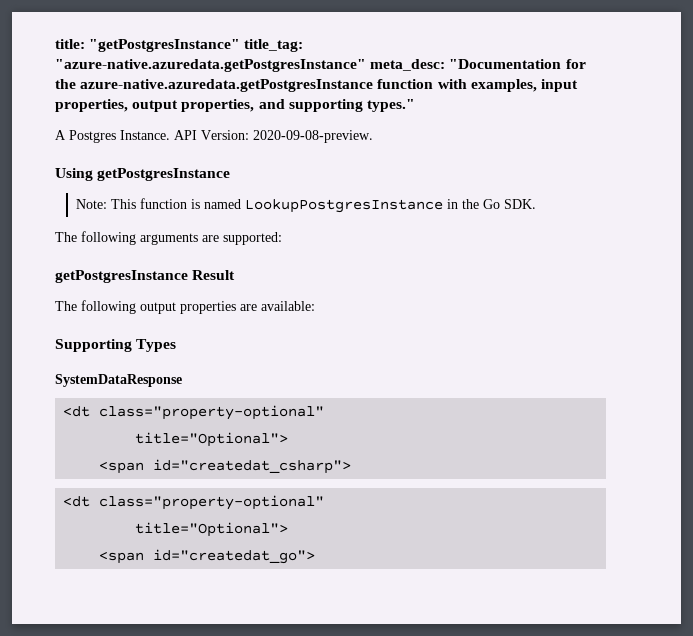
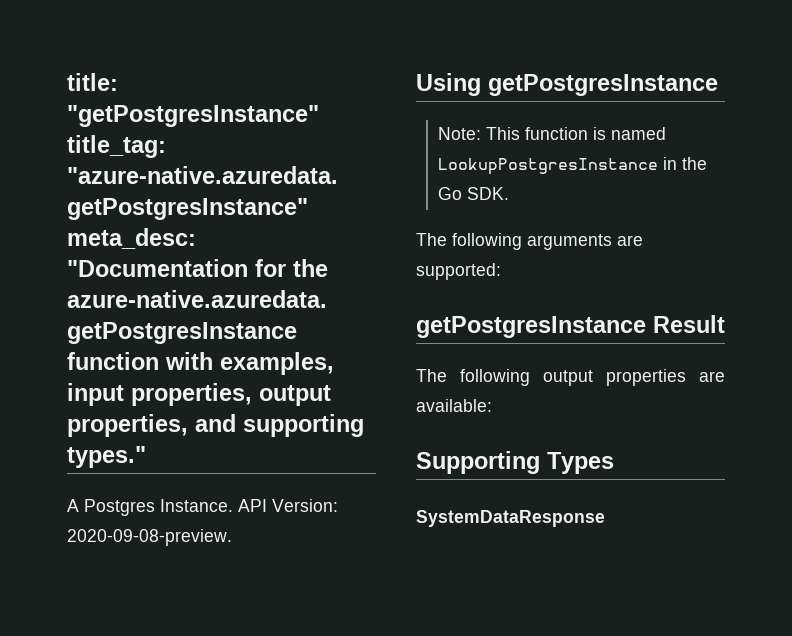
  SystemDataResponse
- <dt class="property-optional"
- title="Optional">
- <span id="createdat_csharp">
- <dt class="property-optional"
- title="Optional">
- <span id="createdat_go">

